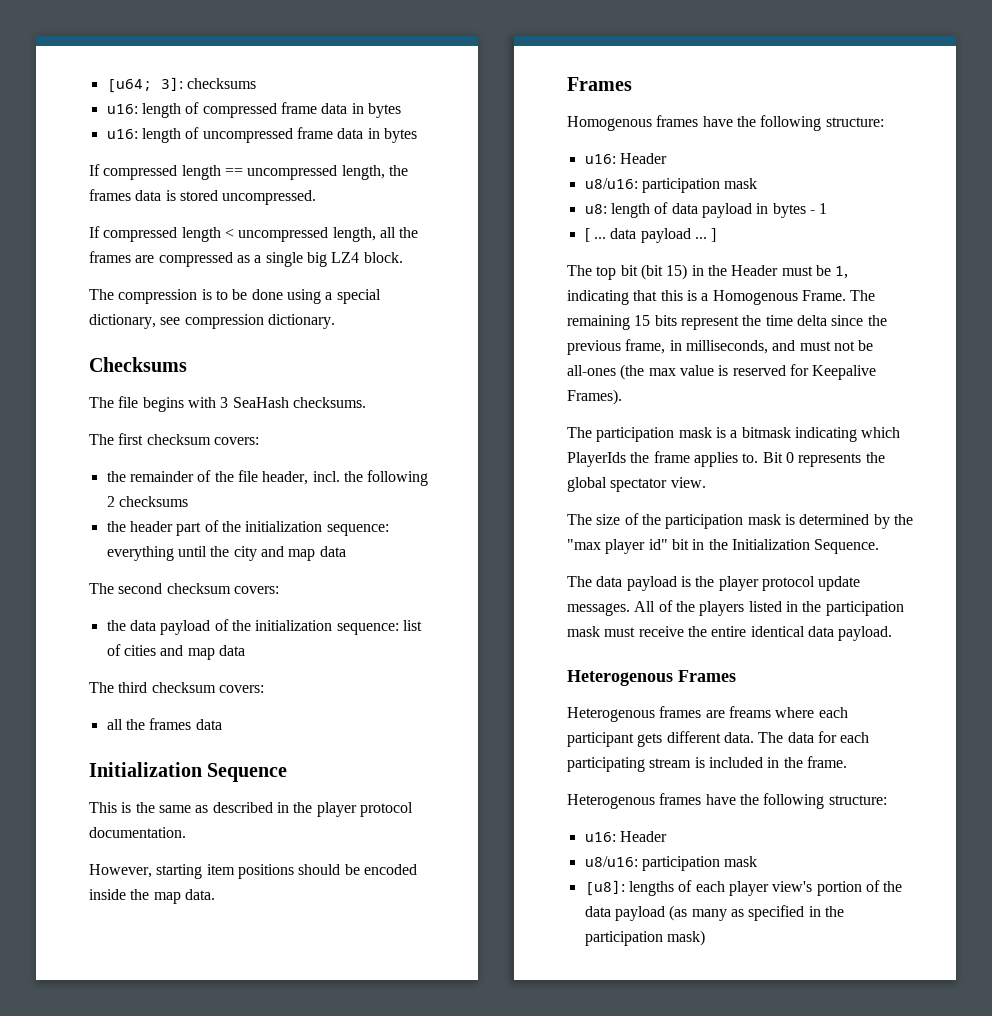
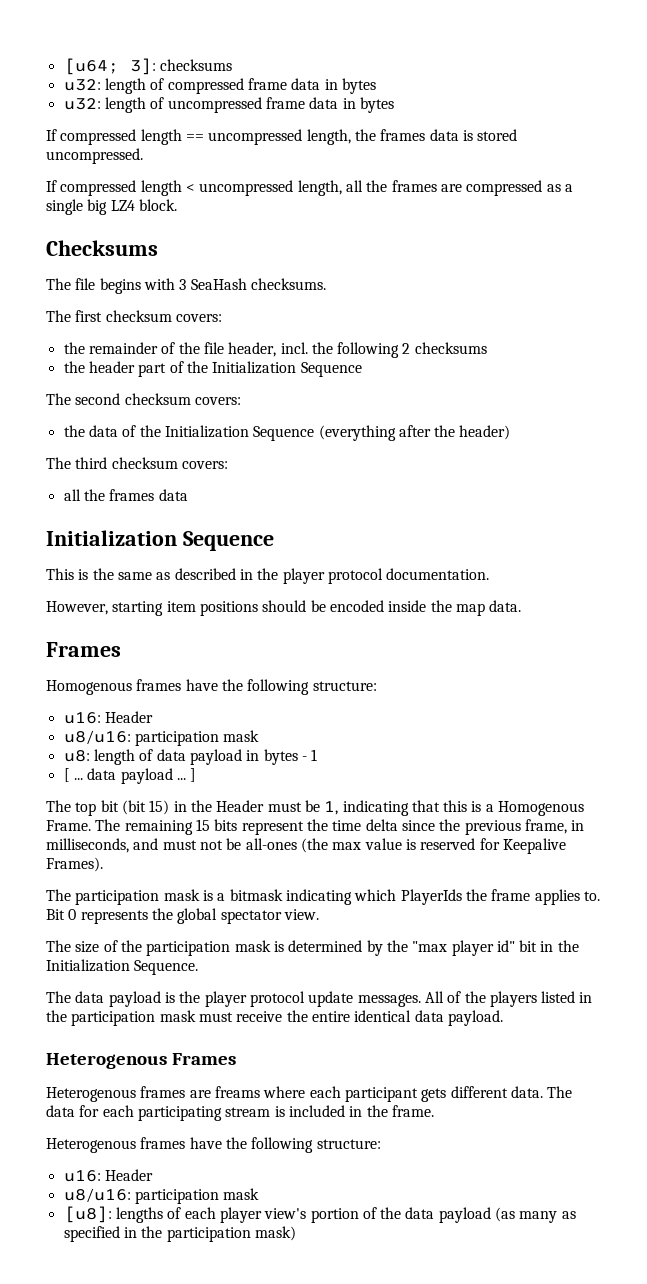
- u16: length of compressed frame data in bytes
+ u32: length of compressed frame data in bytes
- u16: length of uncompressed frame data in bytes
+ u32: length of uncompressed frame data in bytes
- The compression is to be done using a special dictionary, see compression dictionary.
- the header part of the initialization sequence: everything until the city and map data
+ the header part of the Initialization Sequence
- the data payload of the initialization sequence: list of cities and map data
+ the data of the Initialization Sequence (everything after the header)

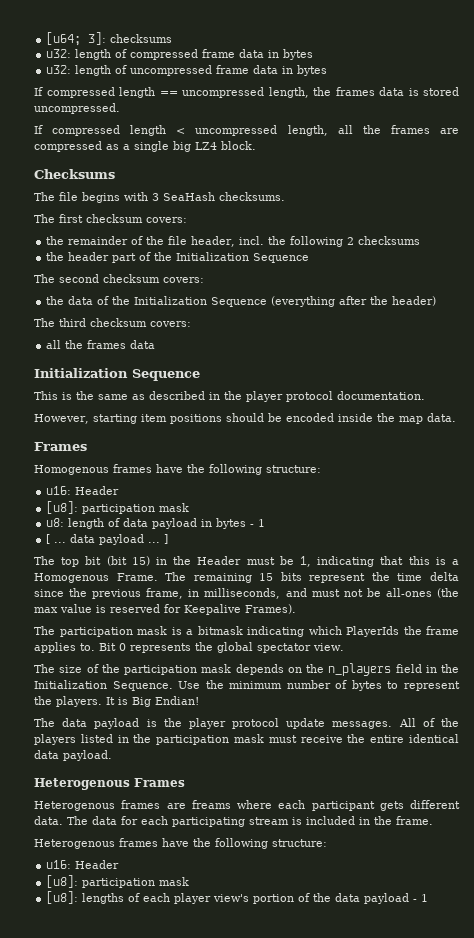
  Homogenous frames have the following structure:
  u16: Header
- u8/u16: participation mask
+ [u8]: participation mask
- The size of the participation mask is determined by the "max player id" bit in the Initialization Sequence.
+ The size of the participation mask depends on the n_players field in the Initialization Sequence. Use the minimum number of bytes to represent the players. It is Big Endian!
  Heterogenous frames have the following structure:
  u16: Header
- u8/u16: participation mask
+ [u8]: participation mask
- [u8]: lengths of each player view's portion of the data payload (as many as specified in the participation mask)
+ [u8]: lengths of each player view's portion of the data payload - 1

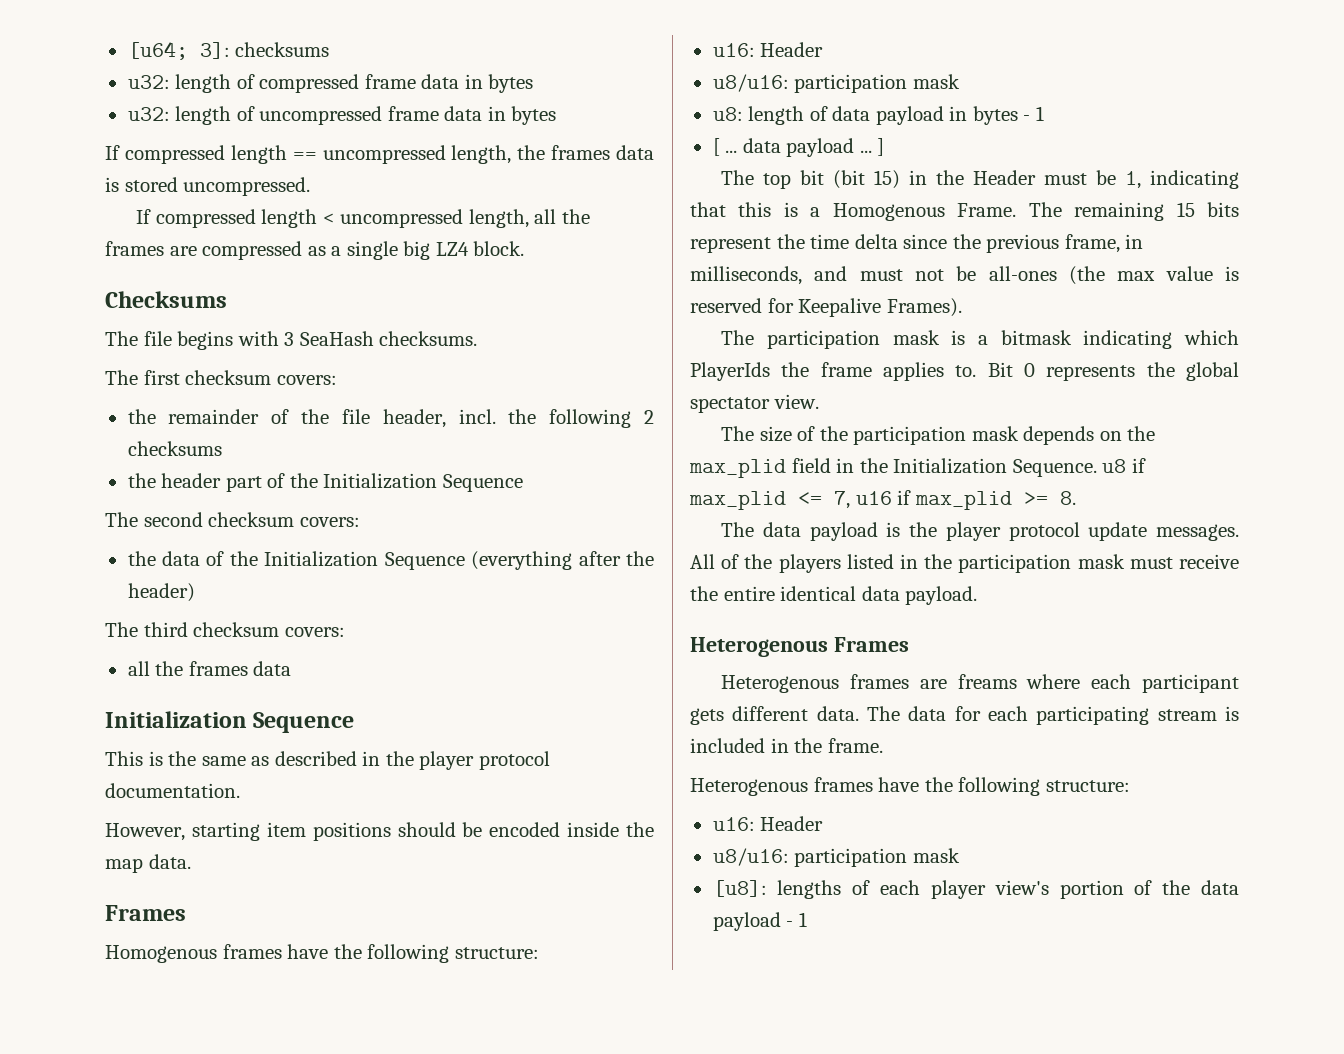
  Homogenous frames have the following structure:
  u16: Header
- [u8]: participation mask
+ u8/u16: participation mask
- The size of the participation mask depends on the n_players field in the Initialization Sequence. Use the minimum number of bytes to represent the players. It is Big Endian!
+ The size of the participation mask depends on the max_plid field in the Initialization Sequence. u8 if max_plid <= 7, u16 if max_plid >= 8.
  Heterogenous frames have the following structure:
  u16: Header
- [u8]: participation mask
+ u8/u16: participation mask

